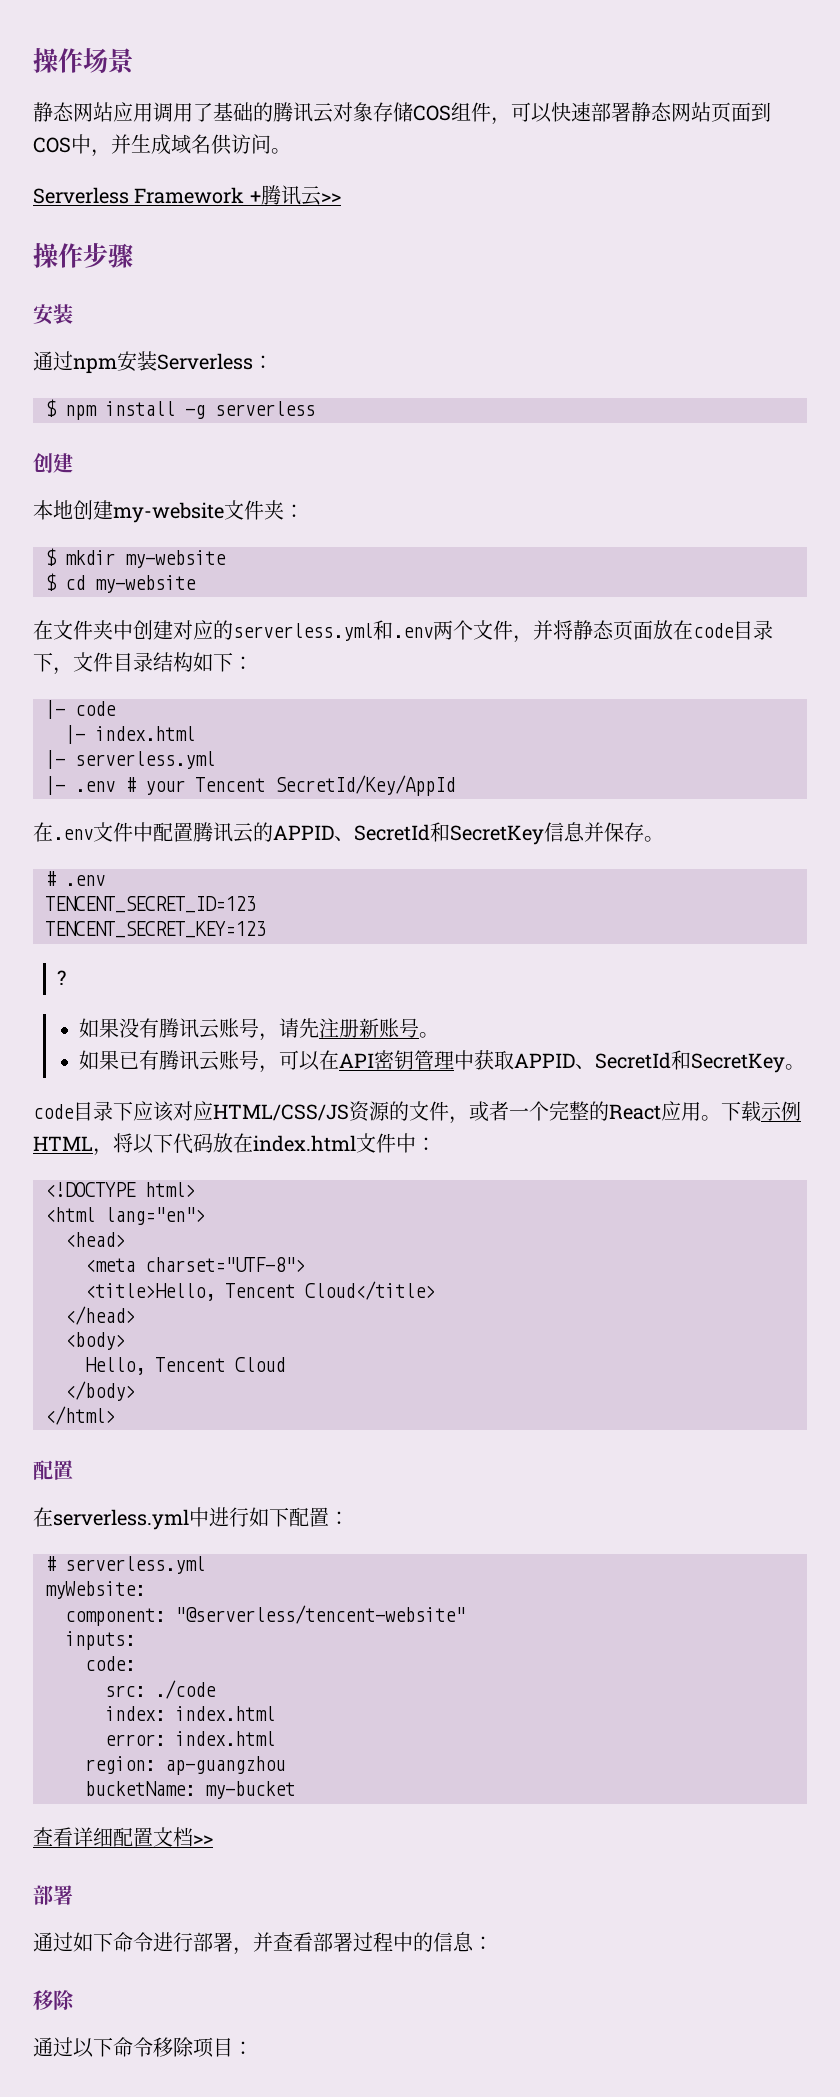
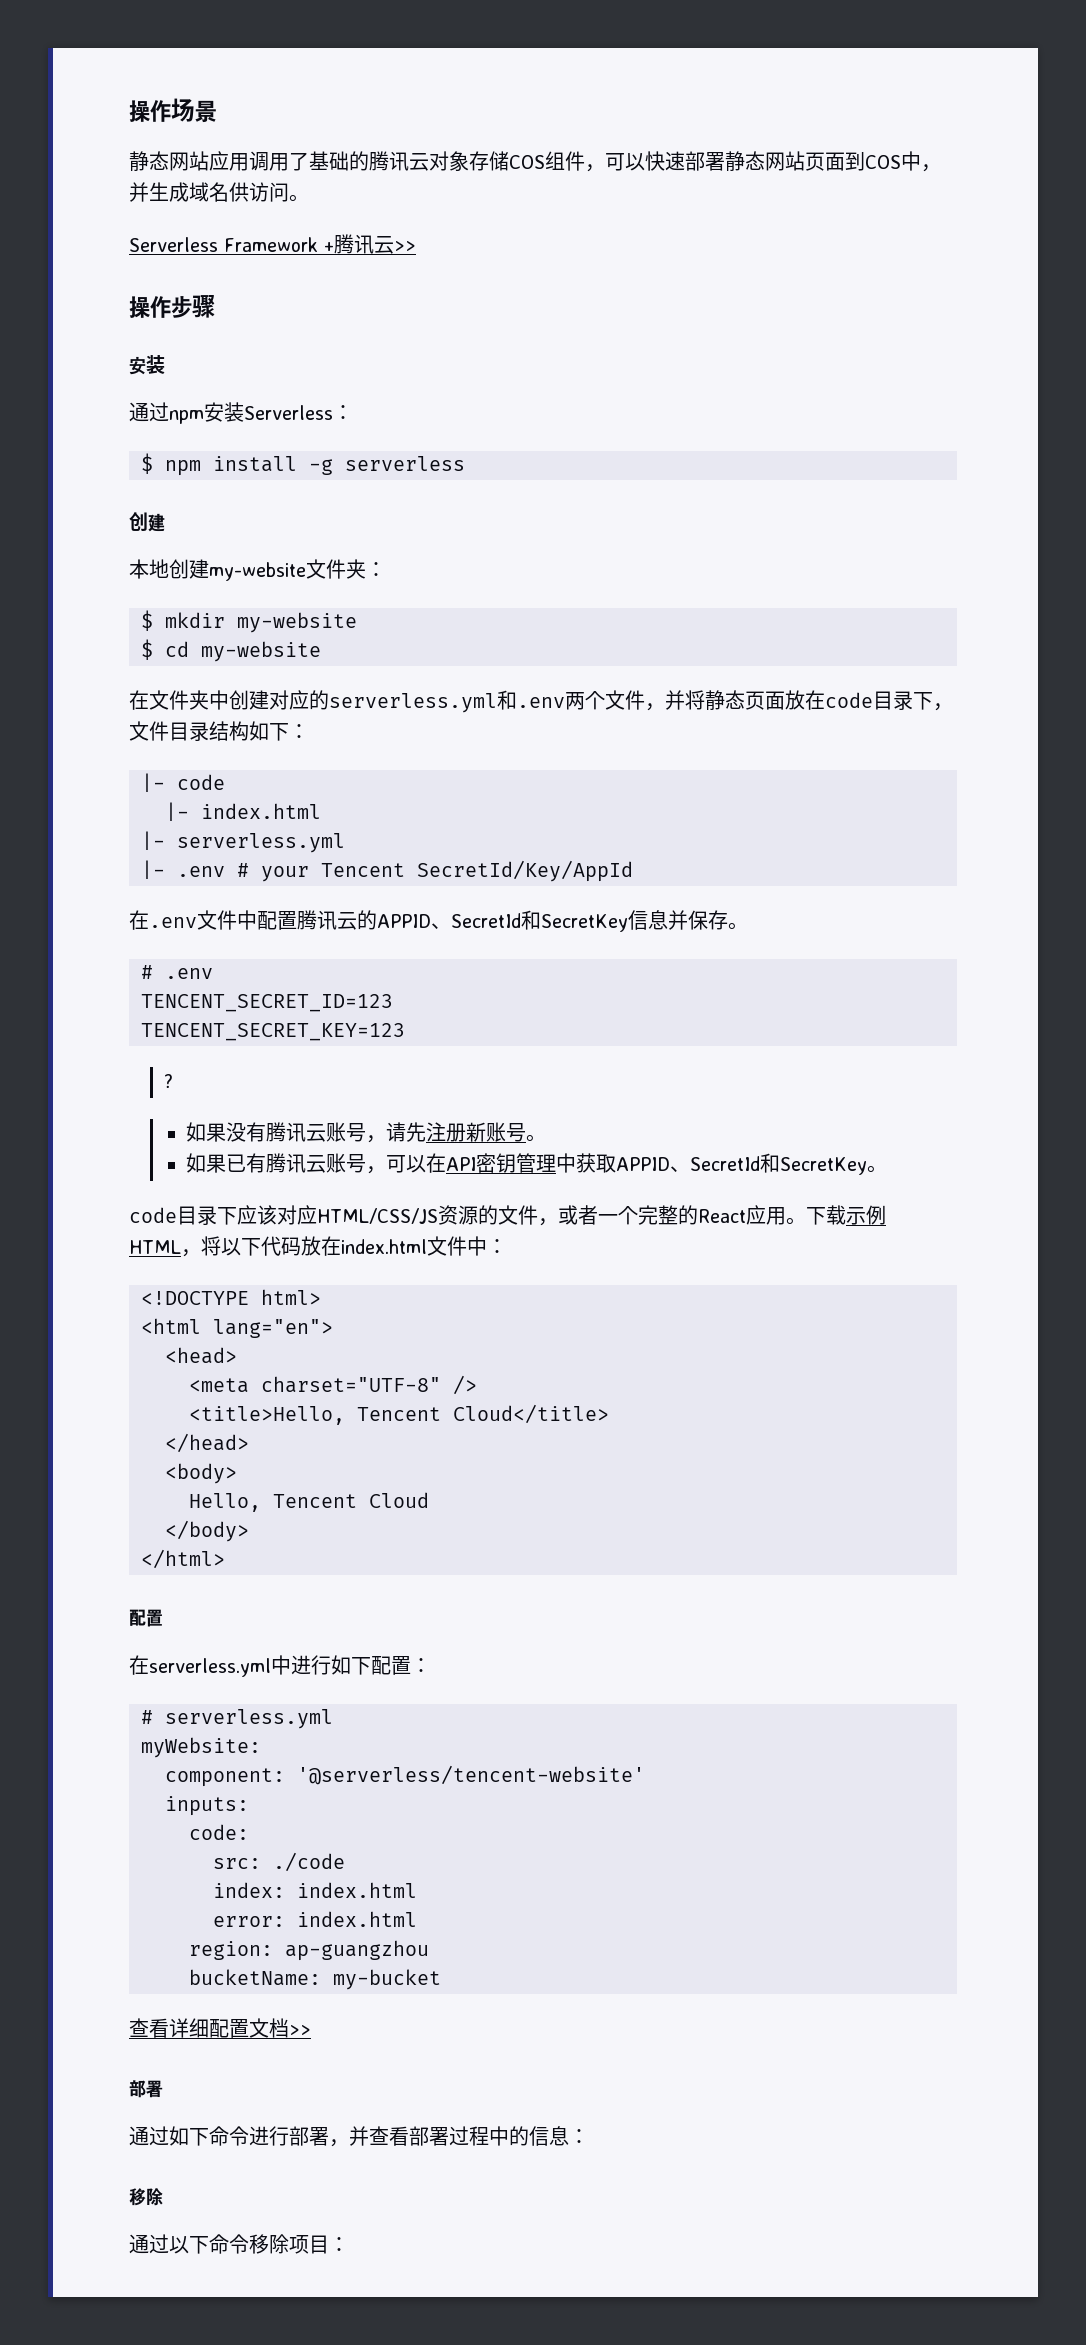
- <meta charset="UTF-8">
+ <meta charset="UTF-8" />
- component: "@serverless/tencent-website"
+ component: '@serverless/tencent-website'

